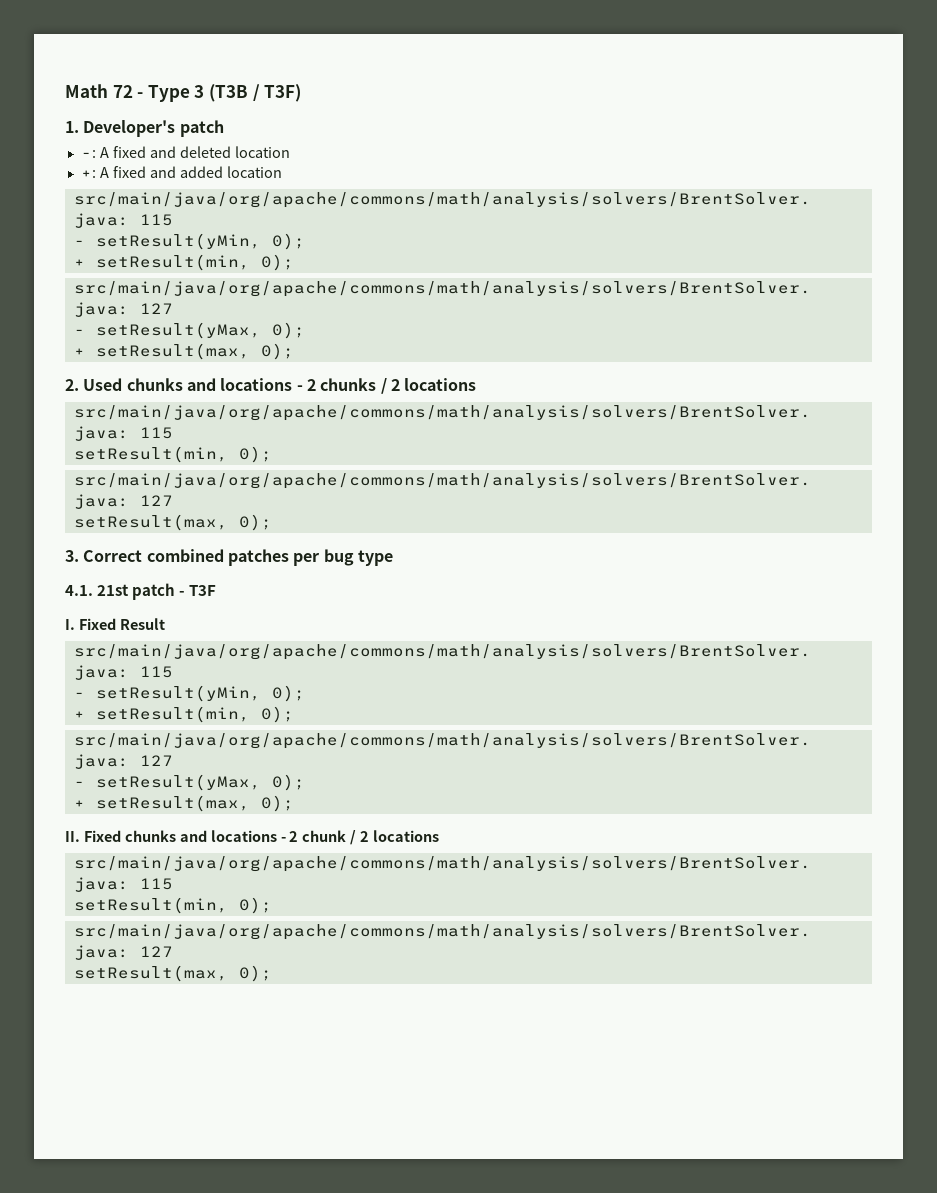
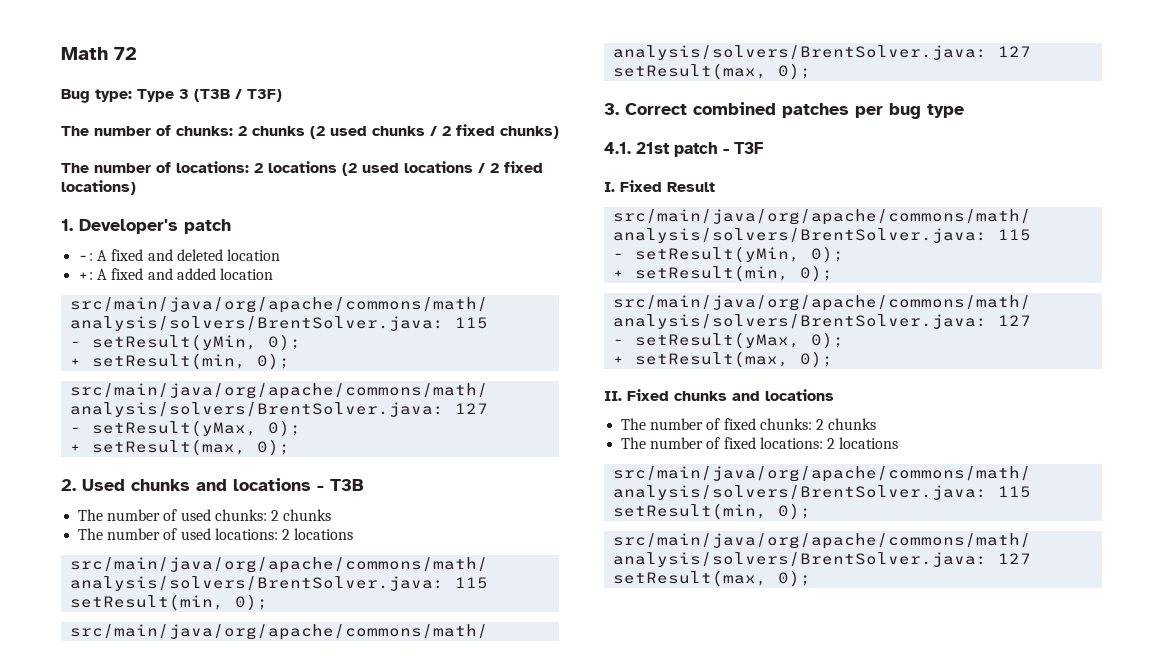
- Math 72 - Type 3 (T3B / T3F)
+ Math 72
+ Bug type: Type 3 (T3B / T3F)
+ The number of chunks: 2 chunks (2 used chunks / 2 fixed chunks)
+ The number of locations: 2 locations (2 used locations / 2 fixed locations)
- 2. Used chunks and locations - 2 chunks / 2 locations
+ 2. Used chunks and locations - T3B
+ The number of used chunks: 2 chunks
+ The number of used locations: 2 locations
- II. Fixed chunks and locations - 2 chunk / 2 locations
+ II. Fixed chunks and locations
+ The number of fixed chunks: 2 chunks
+ The number of fixed locations: 2 locations

